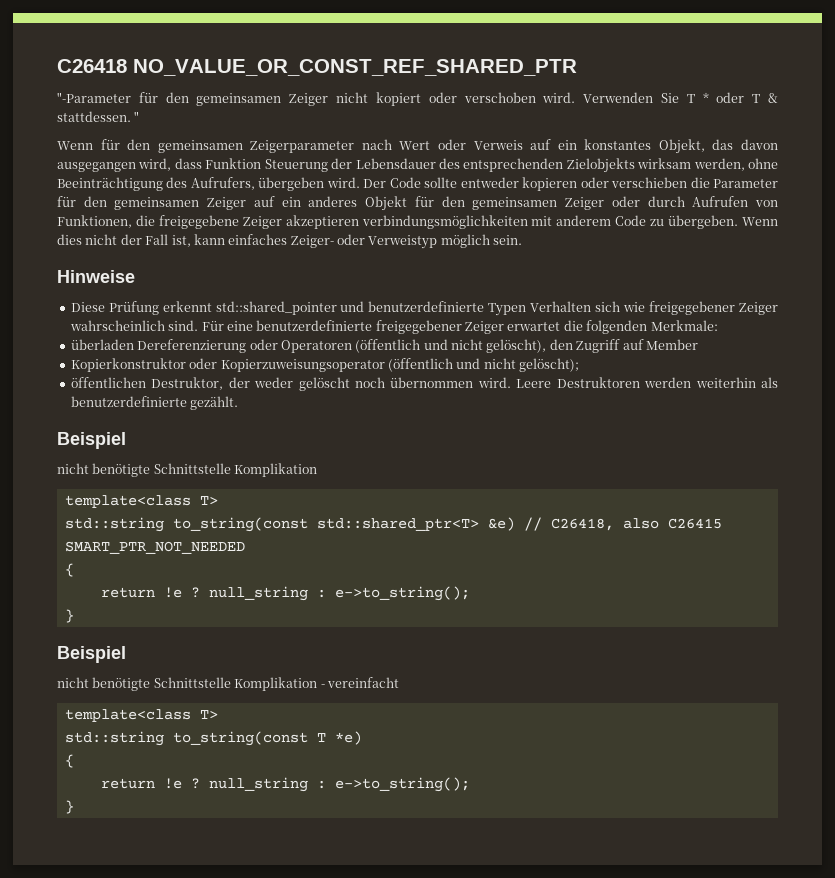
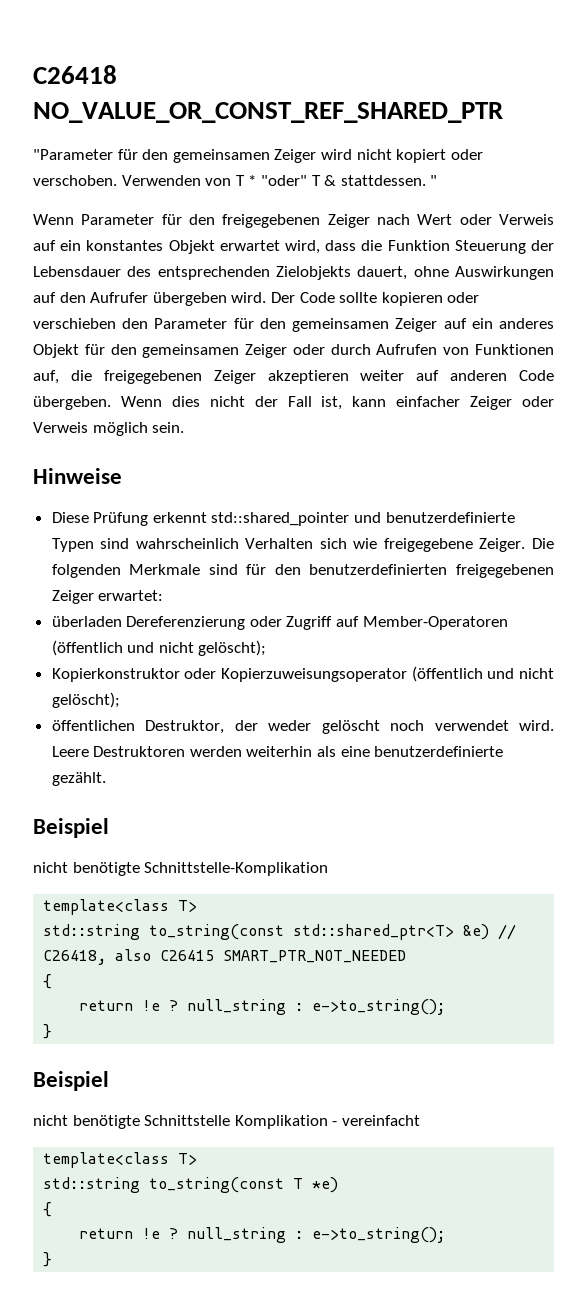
- "-Parameter für den gemeinsamen Zeiger nicht kopiert oder verschoben wird. Verwenden Sie T * oder T & stattdessen.
+ "Parameter für den gemeinsamen Zeiger wird nicht kopiert oder verschoben. Verwenden von T * "oder" T & stattdessen.
- Wenn für den gemeinsamen Zeigerparameter nach Wert oder Verweis auf ein konstantes Objekt, das davon ausgegangen wird, dass Funktion Steuerung der Lebensdauer des entsprechenden Zielobjekts wirksam werden, ohne Beeinträchtigung des Aufrufers, übergeben wird.
+ Wenn Parameter für den freigegebenen Zeiger nach Wert oder Verweis auf ein konstantes Objekt erwartet wird, dass die Funktion Steuerung der Lebensdauer des entsprechenden Zielobjekts dauert, ohne Auswirkungen auf den Aufrufer übergeben wird.
- Der Code sollte entweder kopieren oder verschieben die Parameter für den gemeinsamen Zeiger auf ein anderes Objekt für den gemeinsamen Zeiger oder durch Aufrufen von Funktionen, die freigegebene Zeiger akzeptieren verbindungsmöglichkeiten mit anderem Code zu übergeben.
+ Der Code sollte kopieren oder verschieben den Parameter für den gemeinsamen Zeiger auf ein anderes Objekt für den gemeinsamen Zeiger oder durch Aufrufen von Funktionen auf, die freigegebenen Zeiger akzeptieren weiter auf anderen Code übergeben.
- Wenn dies nicht der Fall ist, kann einfaches Zeiger- oder Verweistyp möglich sein.
+ Wenn dies nicht der Fall ist, kann einfacher Zeiger oder Verweis möglich sein.
- Diese Prüfung erkennt std::shared_pointer und benutzerdefinierte Typen Verhalten sich wie freigegebener Zeiger wahrscheinlich sind. Für eine benutzerdefinierte freigegebener Zeiger erwartet die folgenden Merkmale:
- überladen Dereferenzierung oder Operatoren (öffentlich und nicht gelöscht), den Zugriff auf Member
+ Diese Prüfung erkennt std::shared_pointer und benutzerdefinierte Typen sind wahrscheinlich Verhalten sich wie freigegebene Zeiger. Die folgenden Merkmale sind für den benutzerdefinierten freigegebenen Zeiger erwartet:
+ überladen Dereferenzierung oder Zugriff auf Member-Operatoren (öffentlich und nicht gelöscht);
- öffentlichen Destruktor, der weder gelöscht noch übernommen wird.
+ öffentlichen Destruktor, der weder gelöscht noch verwendet wird.
- Leere Destruktoren werden weiterhin als benutzerdefinierte gezählt.
+ Leere Destruktoren werden weiterhin als eine benutzerdefinierte gezählt.
  Beispiel
- nicht benötigte Schnittstelle Komplikation
+ nicht benötigte Schnittstelle-Komplikation

